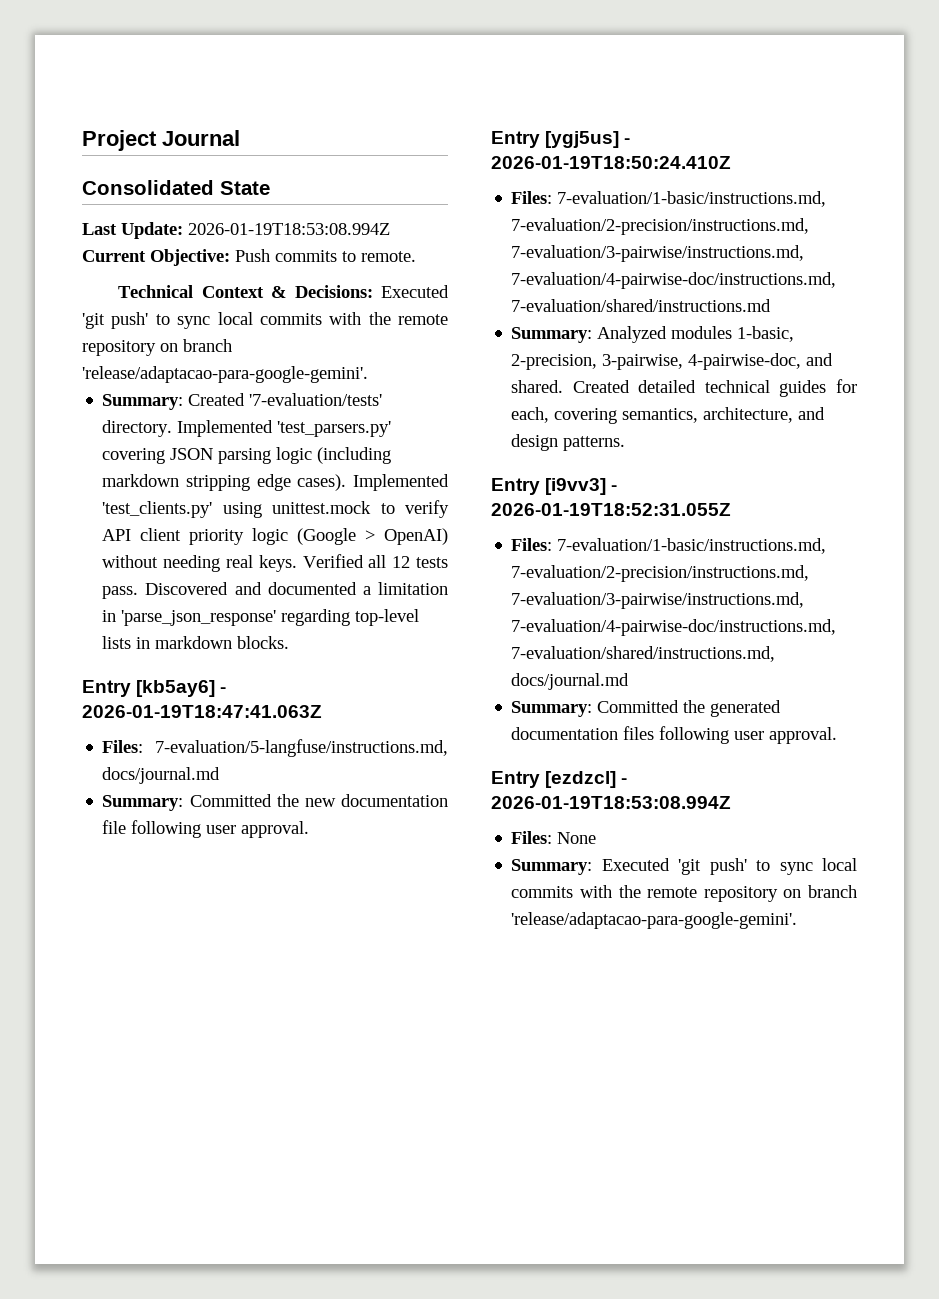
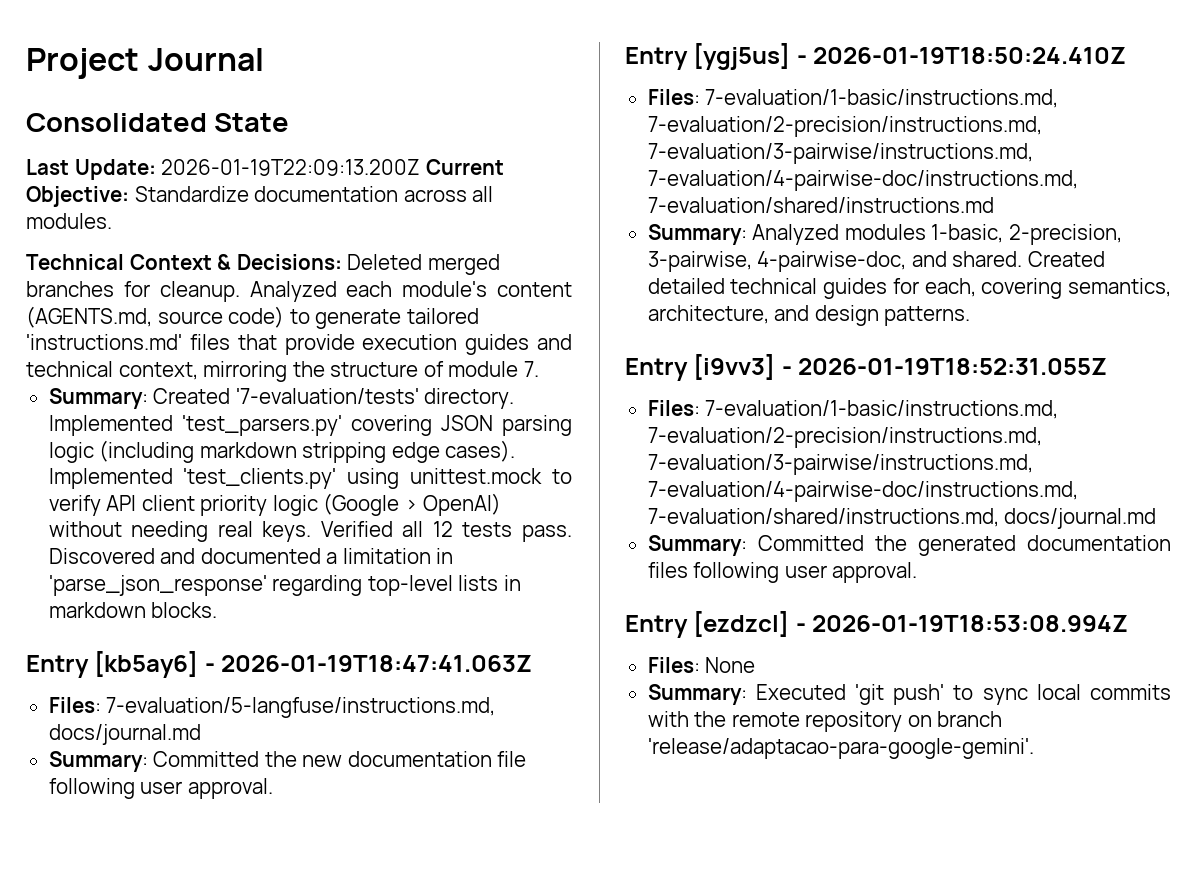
- Last Update: 2026-01-19T18:53:08.994Z Current Objective: Push commits to remote.
+ Last Update: 2026-01-19T22:09:13.200Z Current Objective: Standardize documentation across all modules.
- Technical Context & Decisions: Executed 'git push' to sync local commits with the remote repository on branch 'release/adaptacao-para-google-gemini'.
+ Technical Context & Decisions: Deleted merged branches for cleanup. Analyzed each module's content (AGENTS.md, source code) to generate tailored 'instructions.md' files that provide execution guides and technical context, mirroring the structure of module 7.

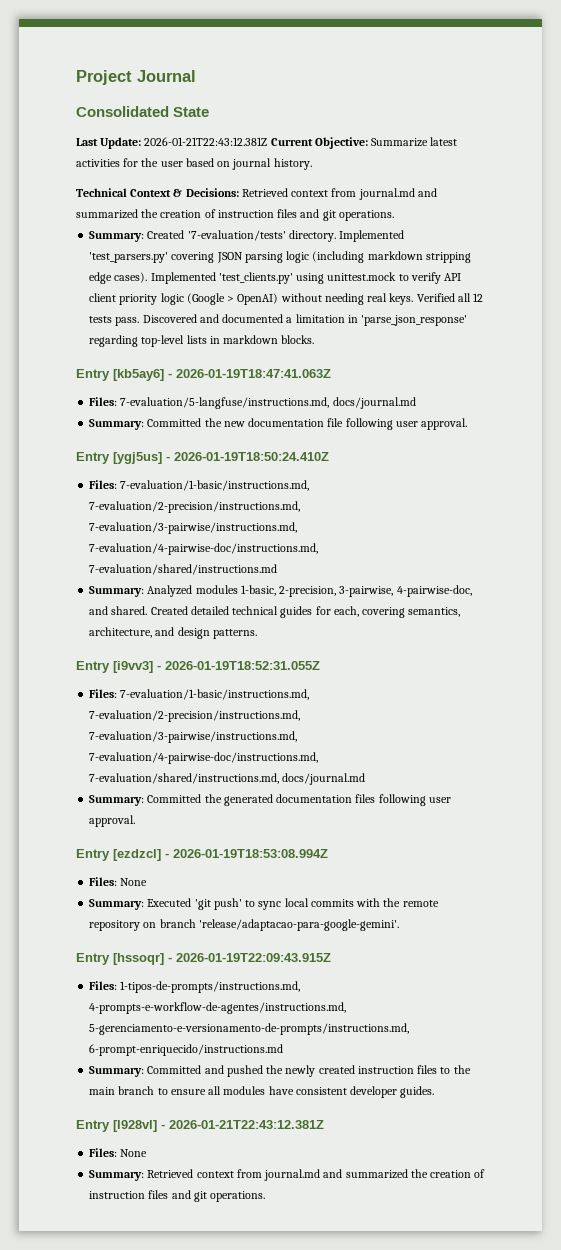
- Last Update: 2026-01-19T22:09:13.200Z Current Objective: Standardize documentation across all modules.
- Technical Context & Decisions: Deleted merged branches for cleanup. Analyzed each module's content (AGENTS.md, source code) to generate tailored 'instructions.md' files that provide execution guides and technical context, mirroring the structure of module 7.
+ Last Update: 2026-01-21T22:43:12.381Z Current Objective: Summarize latest activities for the user based on journal history.
+ Technical Context & Decisions: Retrieved context from journal.md and summarized the creation of instruction files and git operations.
+ Entry [hssoqr] - 2026-01-19T22:09:43.915Z
+ Files: 1-tipos-de-prompts/instructions.md, 4-prompts-e-workflow-de-agentes/instructions.md, 5-gerenciamento-e-versionamento-de-prompts/instructions.md, 6-prompt-enriquecido/instructions.md
+ Summary: Committed and pushed the newly created instruction files to the main branch to ensure all modules have consistent developer guides.
+ Entry [l928vl] - 2026-01-21T22:43:12.381Z
+ Files: None
+ Summary: Retrieved context from journal.md and summarized the creation of instruction files and git operations.

